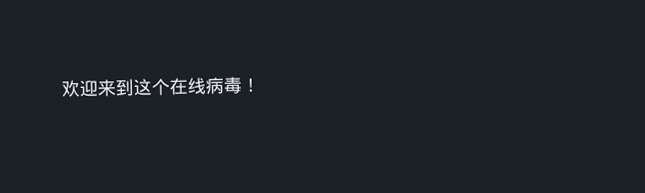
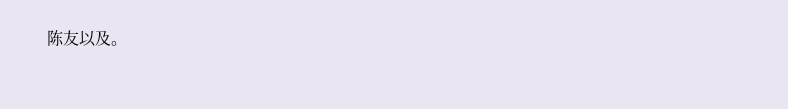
- 欢迎来到这个在线病毒！
+ 陈友以及。

